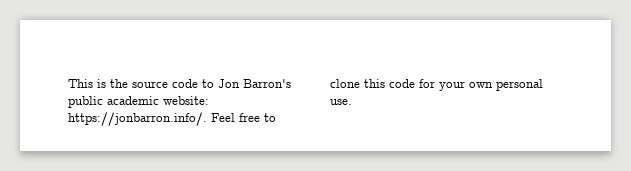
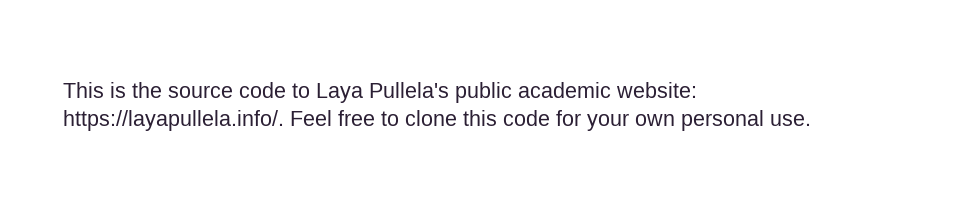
- This is the source code to Jon Barron's public academic website: https://jonbarron.info/. Feel free to clone this code for your own personal use.
+ This is the source code to Laya Pullela's public academic website: https://layapullela.info/. Feel free to clone this code for your own personal use.

